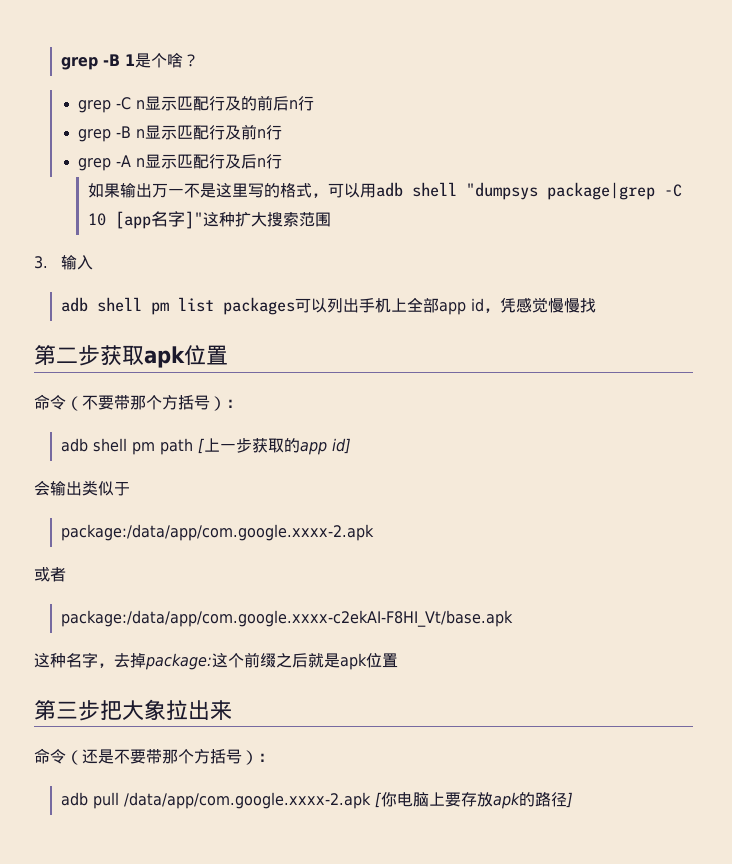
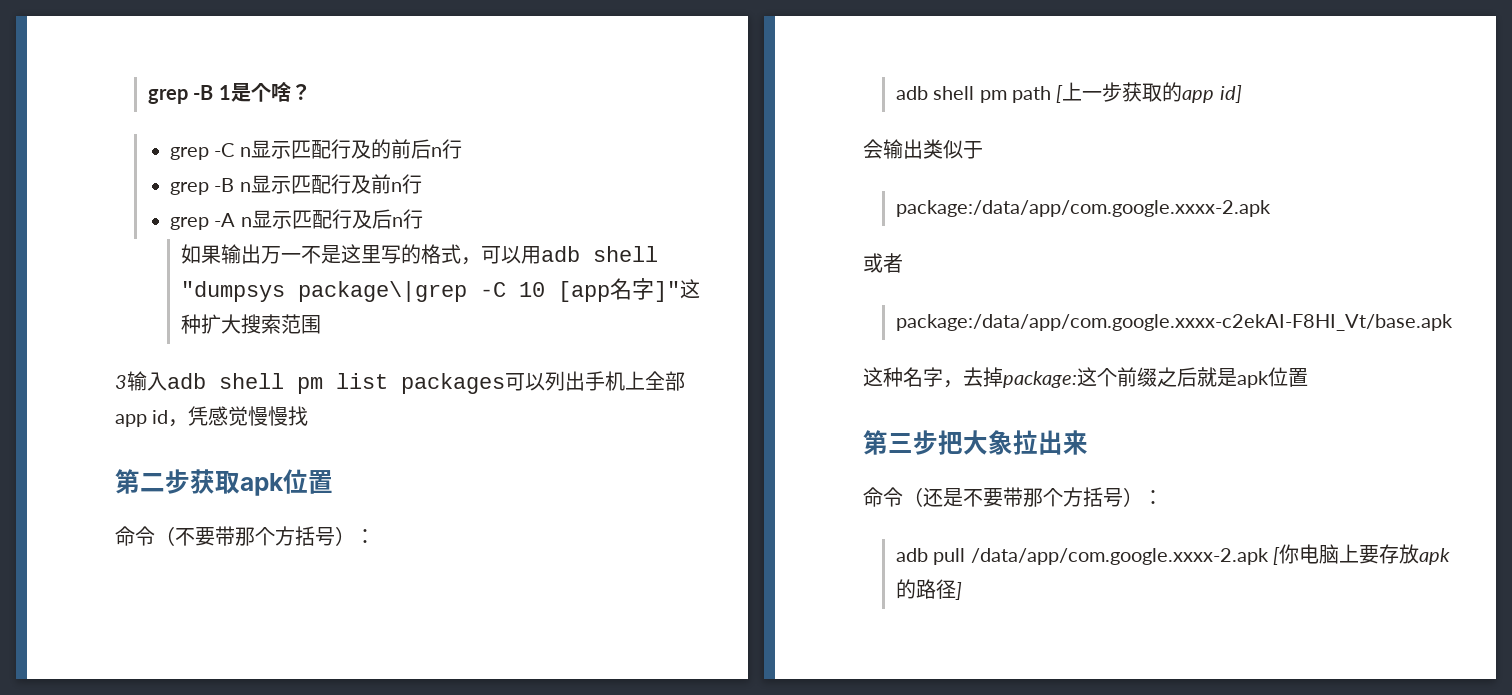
- 如果输出万一不是这里写的格式，可以用adb shell "dumpsys package|grep -C 10 [app名字]"这种扩大搜索范围
+ 如果输出万一不是这里写的格式，可以用adb shell "dumpsys package\|grep -C 10 [app名字]"这种扩大搜索范围
- 3.输入
- adb shell pm list packages可以列出手机上全部app id，凭感觉慢慢找
+ 3输入adb shell pm list packages可以列出手机上全部app id，凭感觉慢慢找

